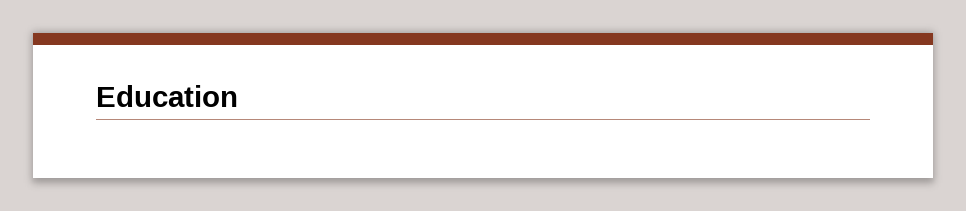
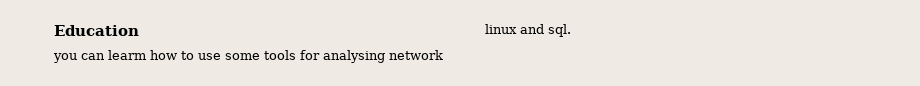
+ you can learm how to use some tools for analysing network linux and sql.

